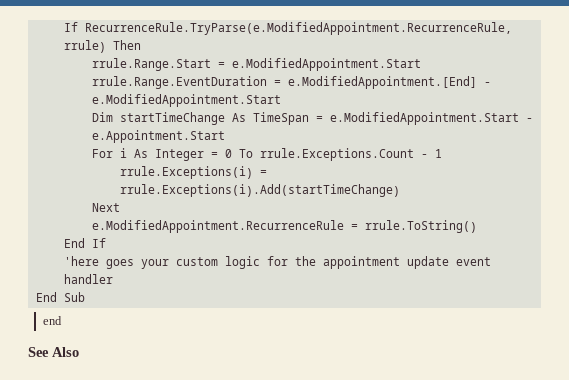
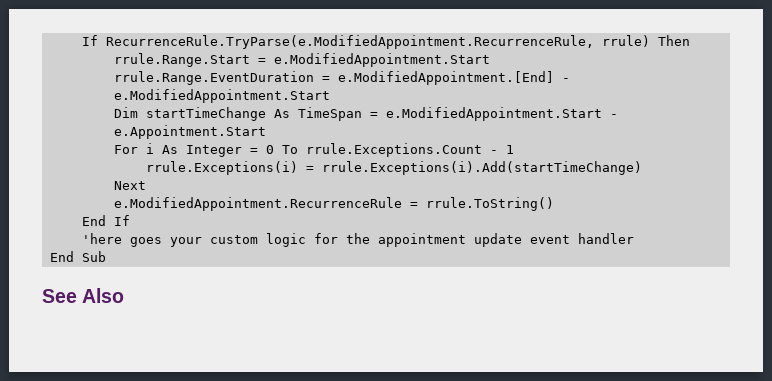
- end

